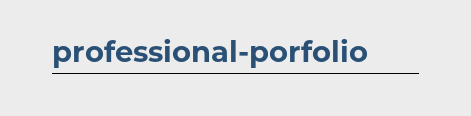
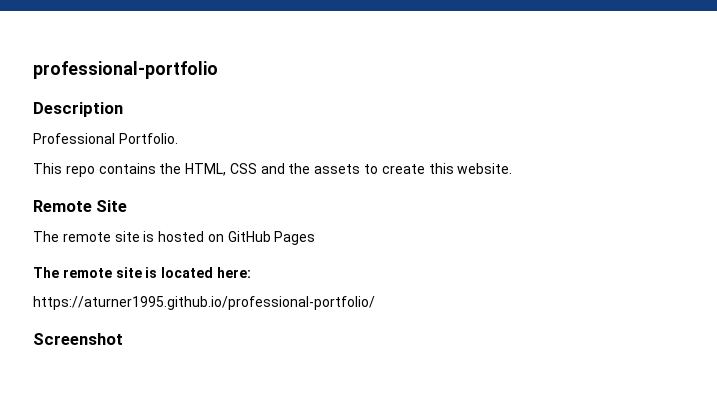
- professional-porfolio
+ professional-portfolio
+ Description
+ Professional Portfolio.
+ This repo contains the HTML, CSS and the assets to create this website.
+ Remote Site
+ The remote site is hosted on GitHub Pages
+ The remote site is located here:
+ https://aturner1995.github.io/professional-portfolio/
+ Screenshot

